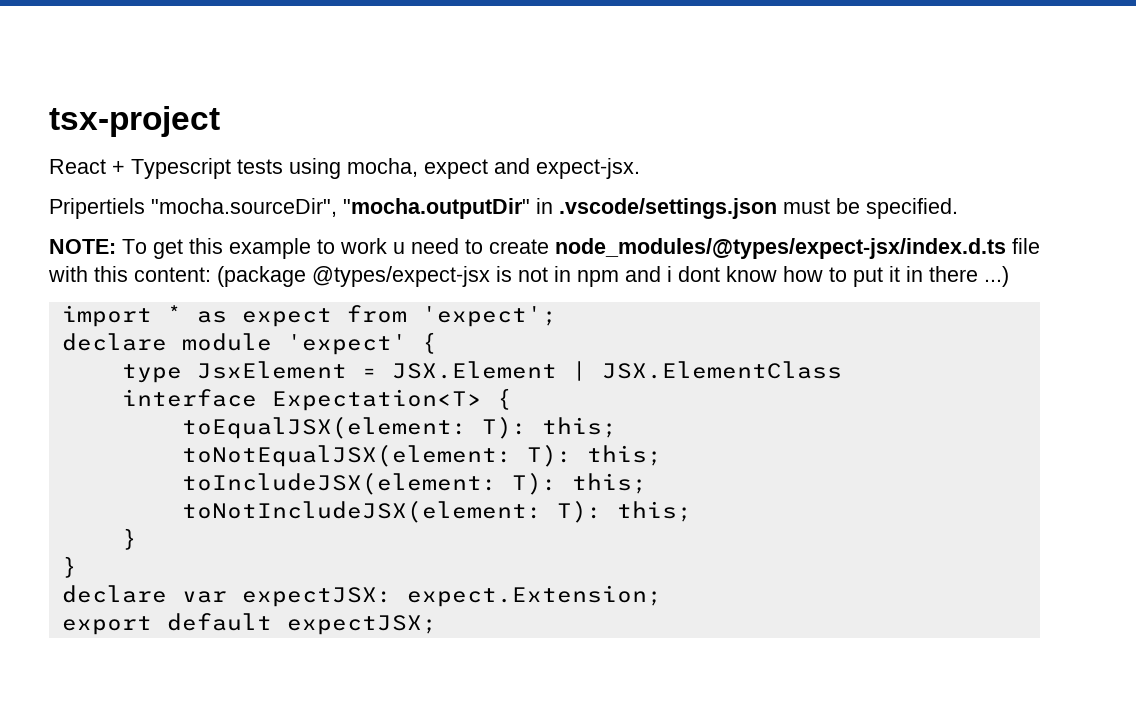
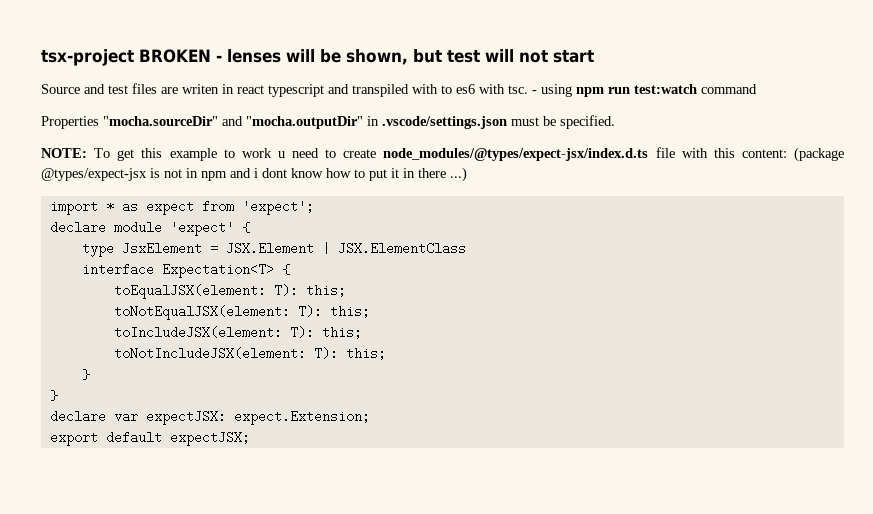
- tsx-project
- React + Typescript tests using mocha, expect and expect-jsx.
- Pripertiels "mocha.sourceDir", "mocha.outputDir" in .vscode/settings.json must be specified.
+ tsx-project BROKEN - lenses will be shown, but test will not start
+ Source and test files are writen in react typescript and transpiled with to es6 with tsc. - using npm run test:watch command
+ Properties "mocha.sourceDir" and "mocha.outputDir" in .vscode/settings.json must be specified.

